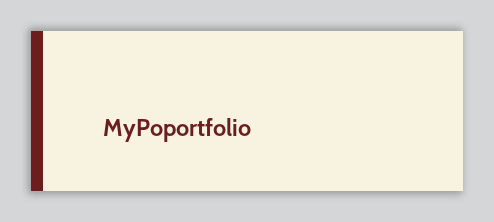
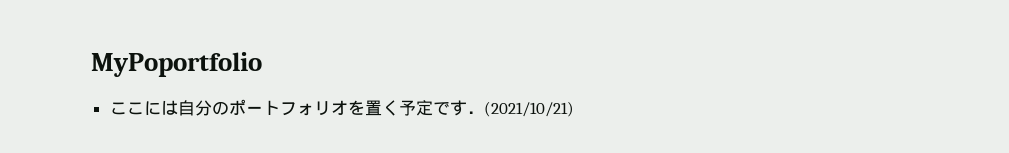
+ ここには自分のポートフォリオを置く予定です．(2021/10/21)

